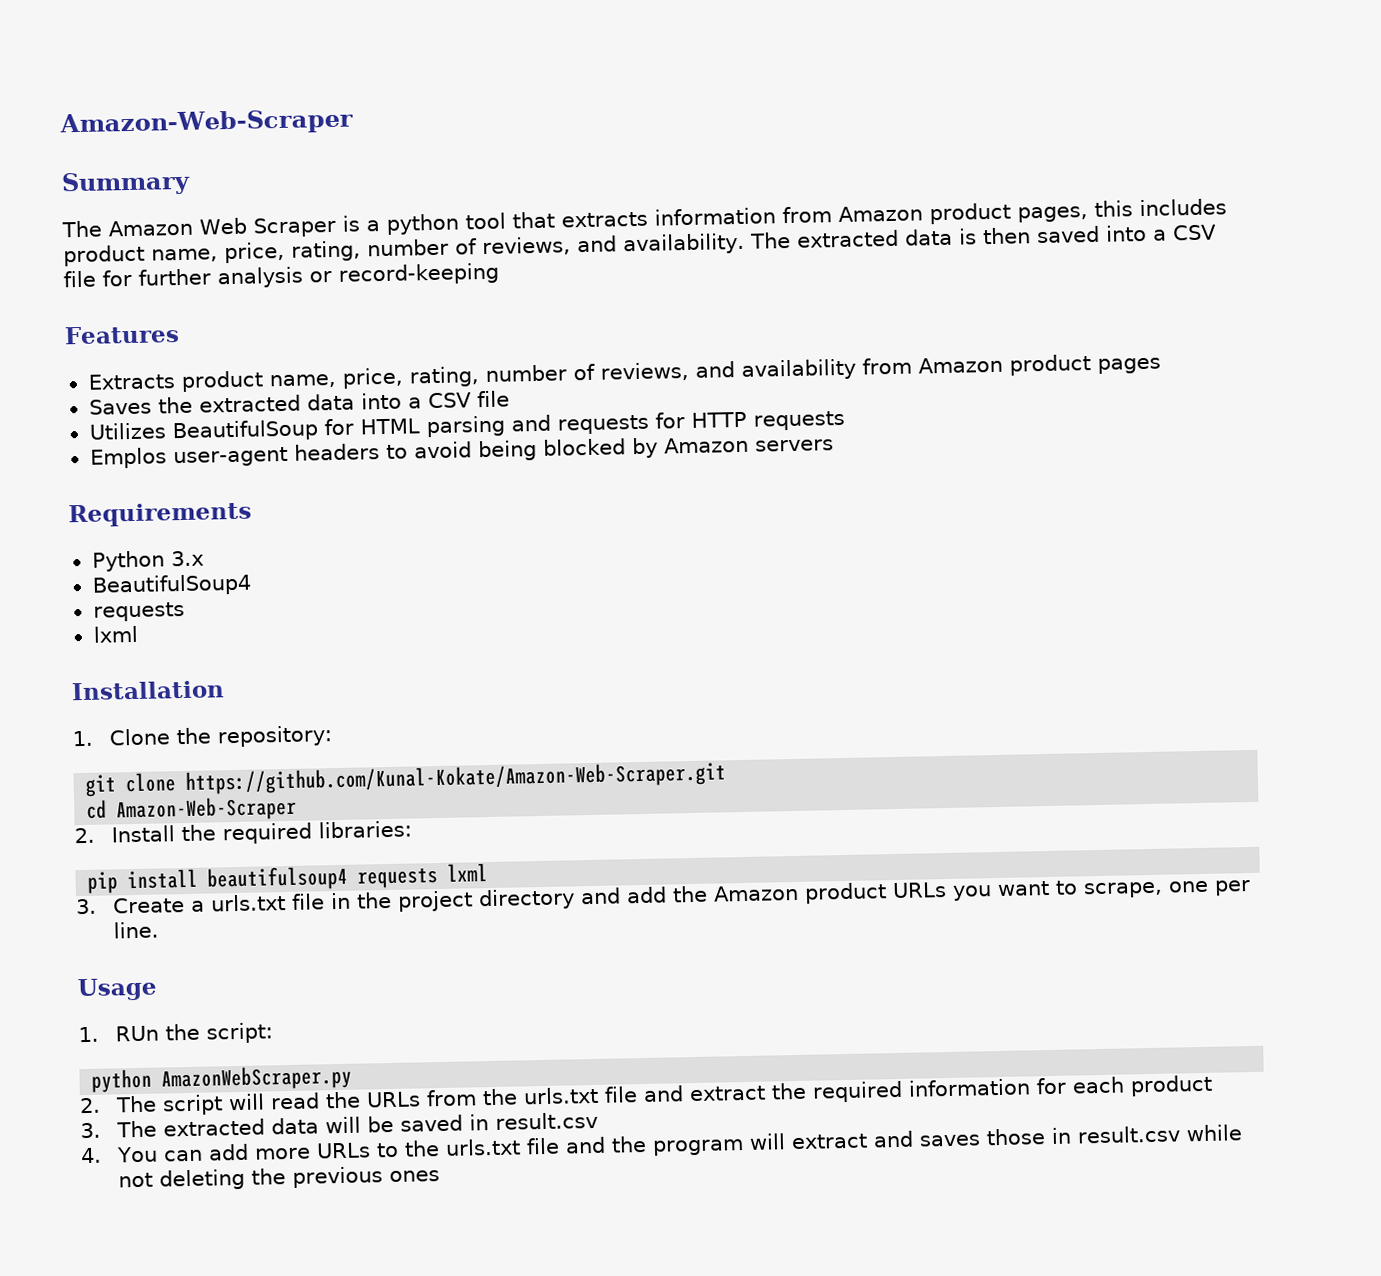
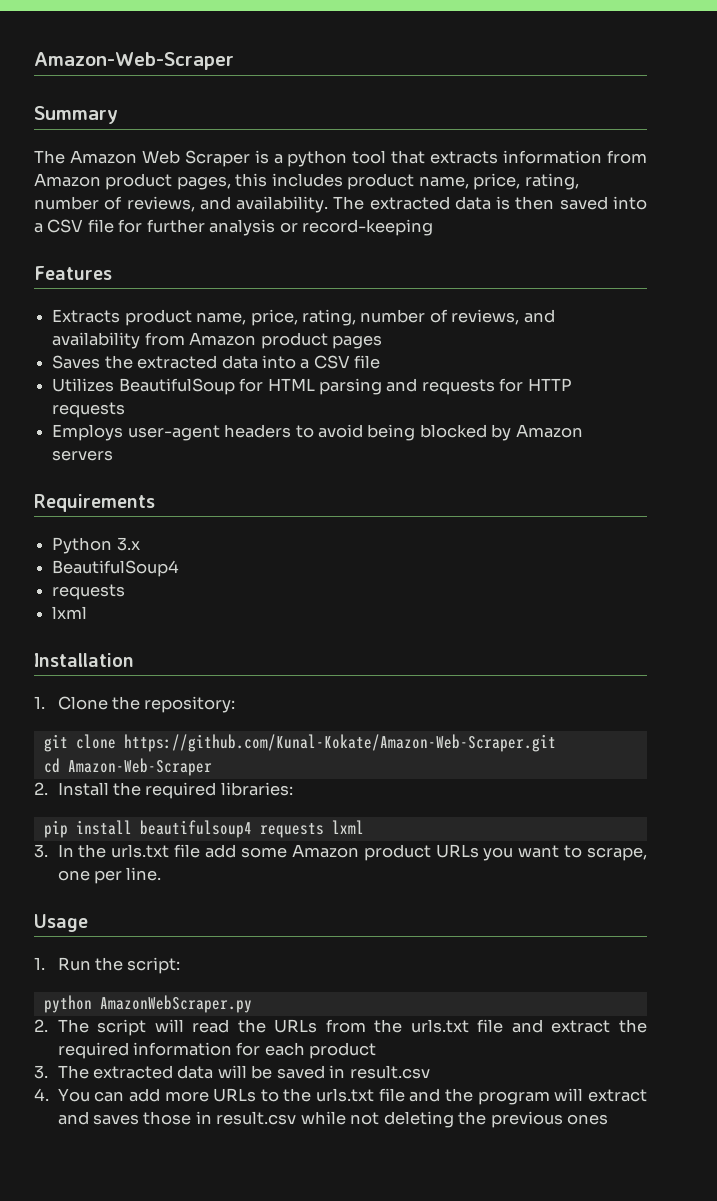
- Emplos user-agent headers to avoid being blocked by Amazon servers
+ Employs user-agent headers to avoid being blocked by Amazon servers
- 3. Create a urls.txt file in the project directory and add the Amazon product URLs you want to scrape, one per line.
+ 3. In the urls.txt file add some Amazon product URLs you want to scrape, one per line.
- 1. RUn the script:
+ 1. Run the script:

